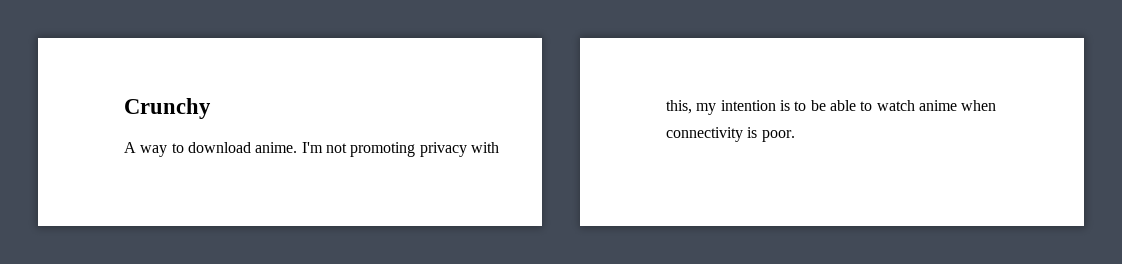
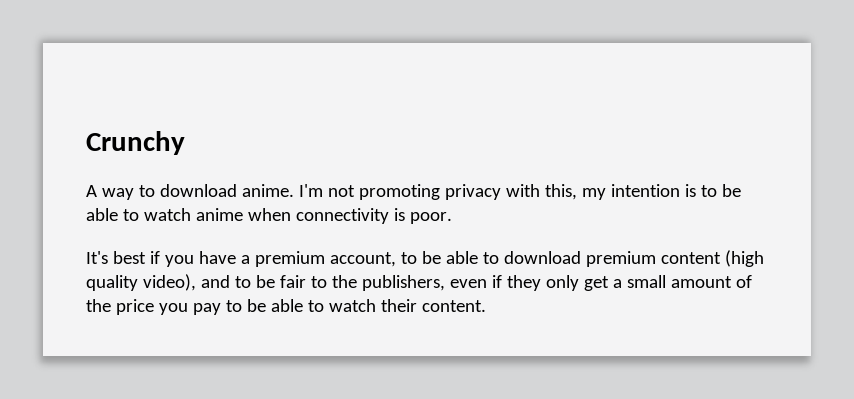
+ It's best if you have a premium account, to be able to download premium content (high quality video), and to be fair to the publishers, even if they only get a small amount of the price you pay to be able to watch their content.

